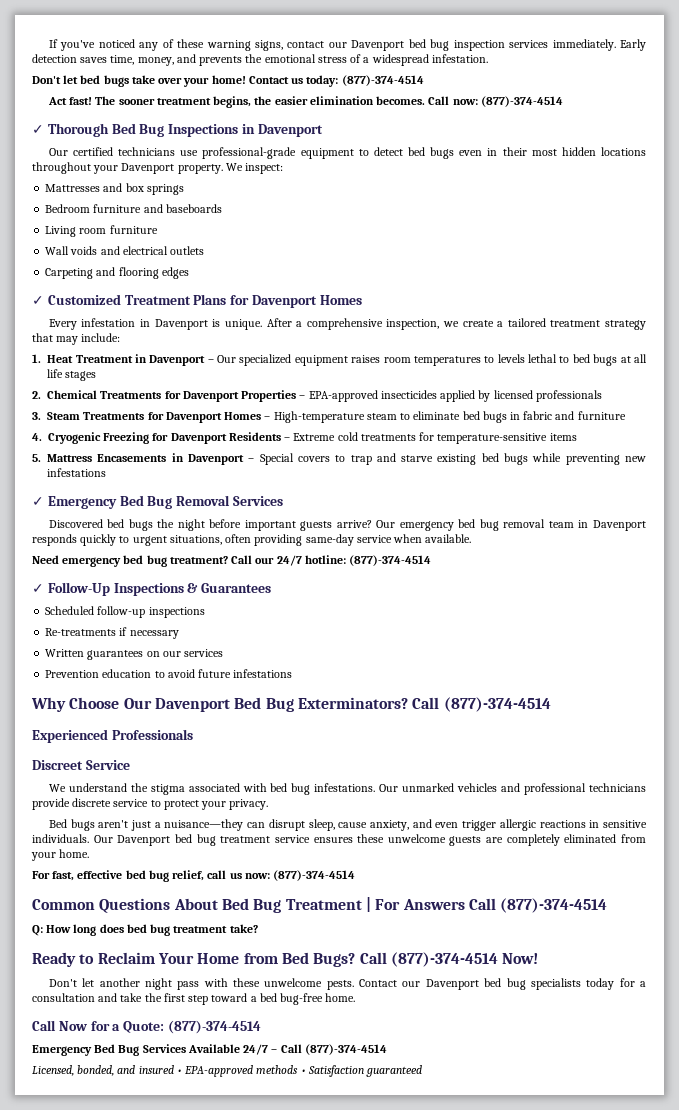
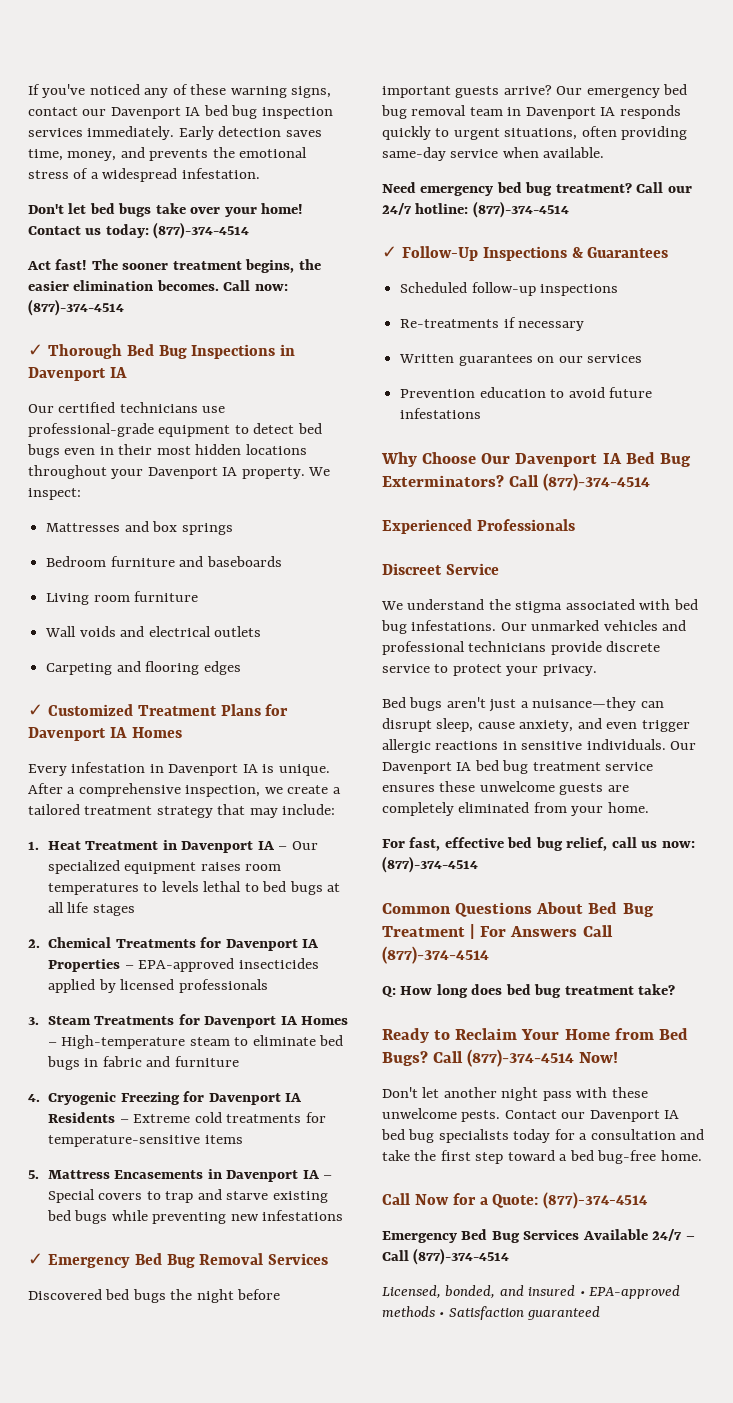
- If you've noticed any of these warning signs, contact our Davenport bed bug inspection services immediately.
+ If you've noticed any of these warning signs, contact our Davenport IA bed bug inspection services immediately.
- ✓ Thorough Bed Bug Inspections in Davenport
+ ✓ Thorough Bed Bug Inspections in Davenport IA
- Our certified technicians use professional-grade equipment to detect bed bugs even in their most hidden locations throughout your Davenport property.
+ Our certified technicians use professional-grade equipment to detect bed bugs even in their most hidden locations throughout your Davenport IA property.
- ✓ Customized Treatment Plans for Davenport Homes
+ ✓ Customized Treatment Plans for Davenport IA Homes
- Every infestation in Davenport is unique.
+ Every infestation in Davenport IA is unique.
- 1. Heat Treatment in Davenport – Our specialized equipment raises room temperatures to levels lethal to bed bugs at all life stages
+ 1. Heat Treatment in Davenport IA – Our specialized equipment raises room temperatures to levels lethal to bed bugs at all life stages
- 2. Chemical Treatments for Davenport Properties – EPA-approved insecticides applied by licensed professionals
+ 2. Chemical Treatments for Davenport IA Properties – EPA-approved insecticides applied by licensed professionals
- 3. Steam Treatments for Davenport Homes – High-temperature steam to eliminate bed bugs in fabric and furniture
+ 3. Steam Treatments for Davenport IA Homes – High-temperature steam to eliminate bed bugs in fabric and furniture
- 4. Cryogenic Freezing for Davenport Residents – Extreme cold treatments for temperature-sensitive items
+ 4. Cryogenic Freezing for Davenport IA Residents – Extreme cold treatments for temperature-sensitive items
- 5. Mattress Encasements in Davenport – Special covers to trap and starve existing bed bugs while preventing new infestations
+ 5. Mattress Encasements in Davenport IA – Special covers to trap and starve existing bed bugs while preventing new infestations
- Our emergency bed bug removal team in Davenport responds quickly to urgent situations, often providing same-day service when available.
+ Our emergency bed bug removal team in Davenport IA responds quickly to urgent situations, often providing same-day service when available.
- Why Choose Our Davenport Bed Bug Exterminators?
+ Why Choose Our Davenport IA Bed Bug Exterminators?
- Our Davenport bed bug treatment service ensures these unwelcome guests are completely eliminated from your home.
+ Our Davenport IA bed bug treatment service ensures these unwelcome guests are completely eliminated from your home.
- Contact our Davenport bed bug specialists today for a consultation and take the first step toward a bed bug-free home.
+ Contact our Davenport IA bed bug specialists today for a consultation and take the first step toward a bed bug-free home.

